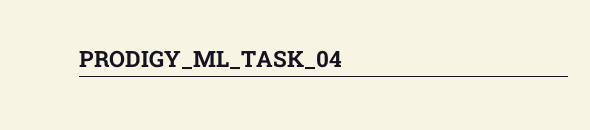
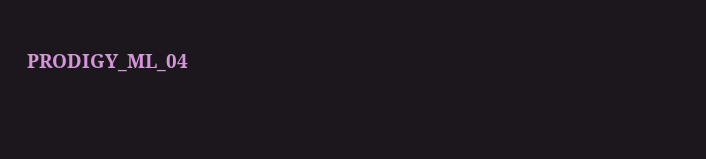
- PRODIGY_ML_TASK_04
+ PRODIGY_ML_04

